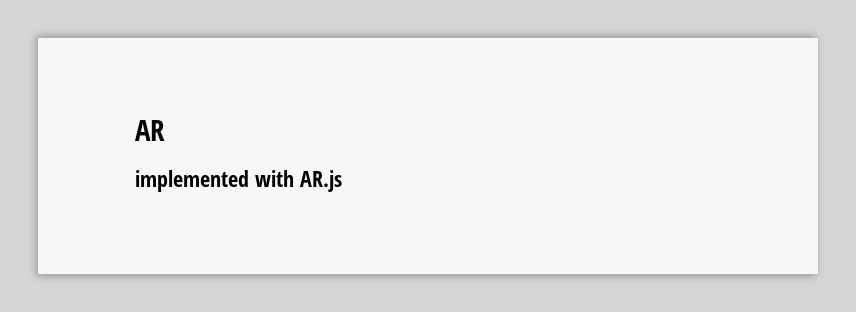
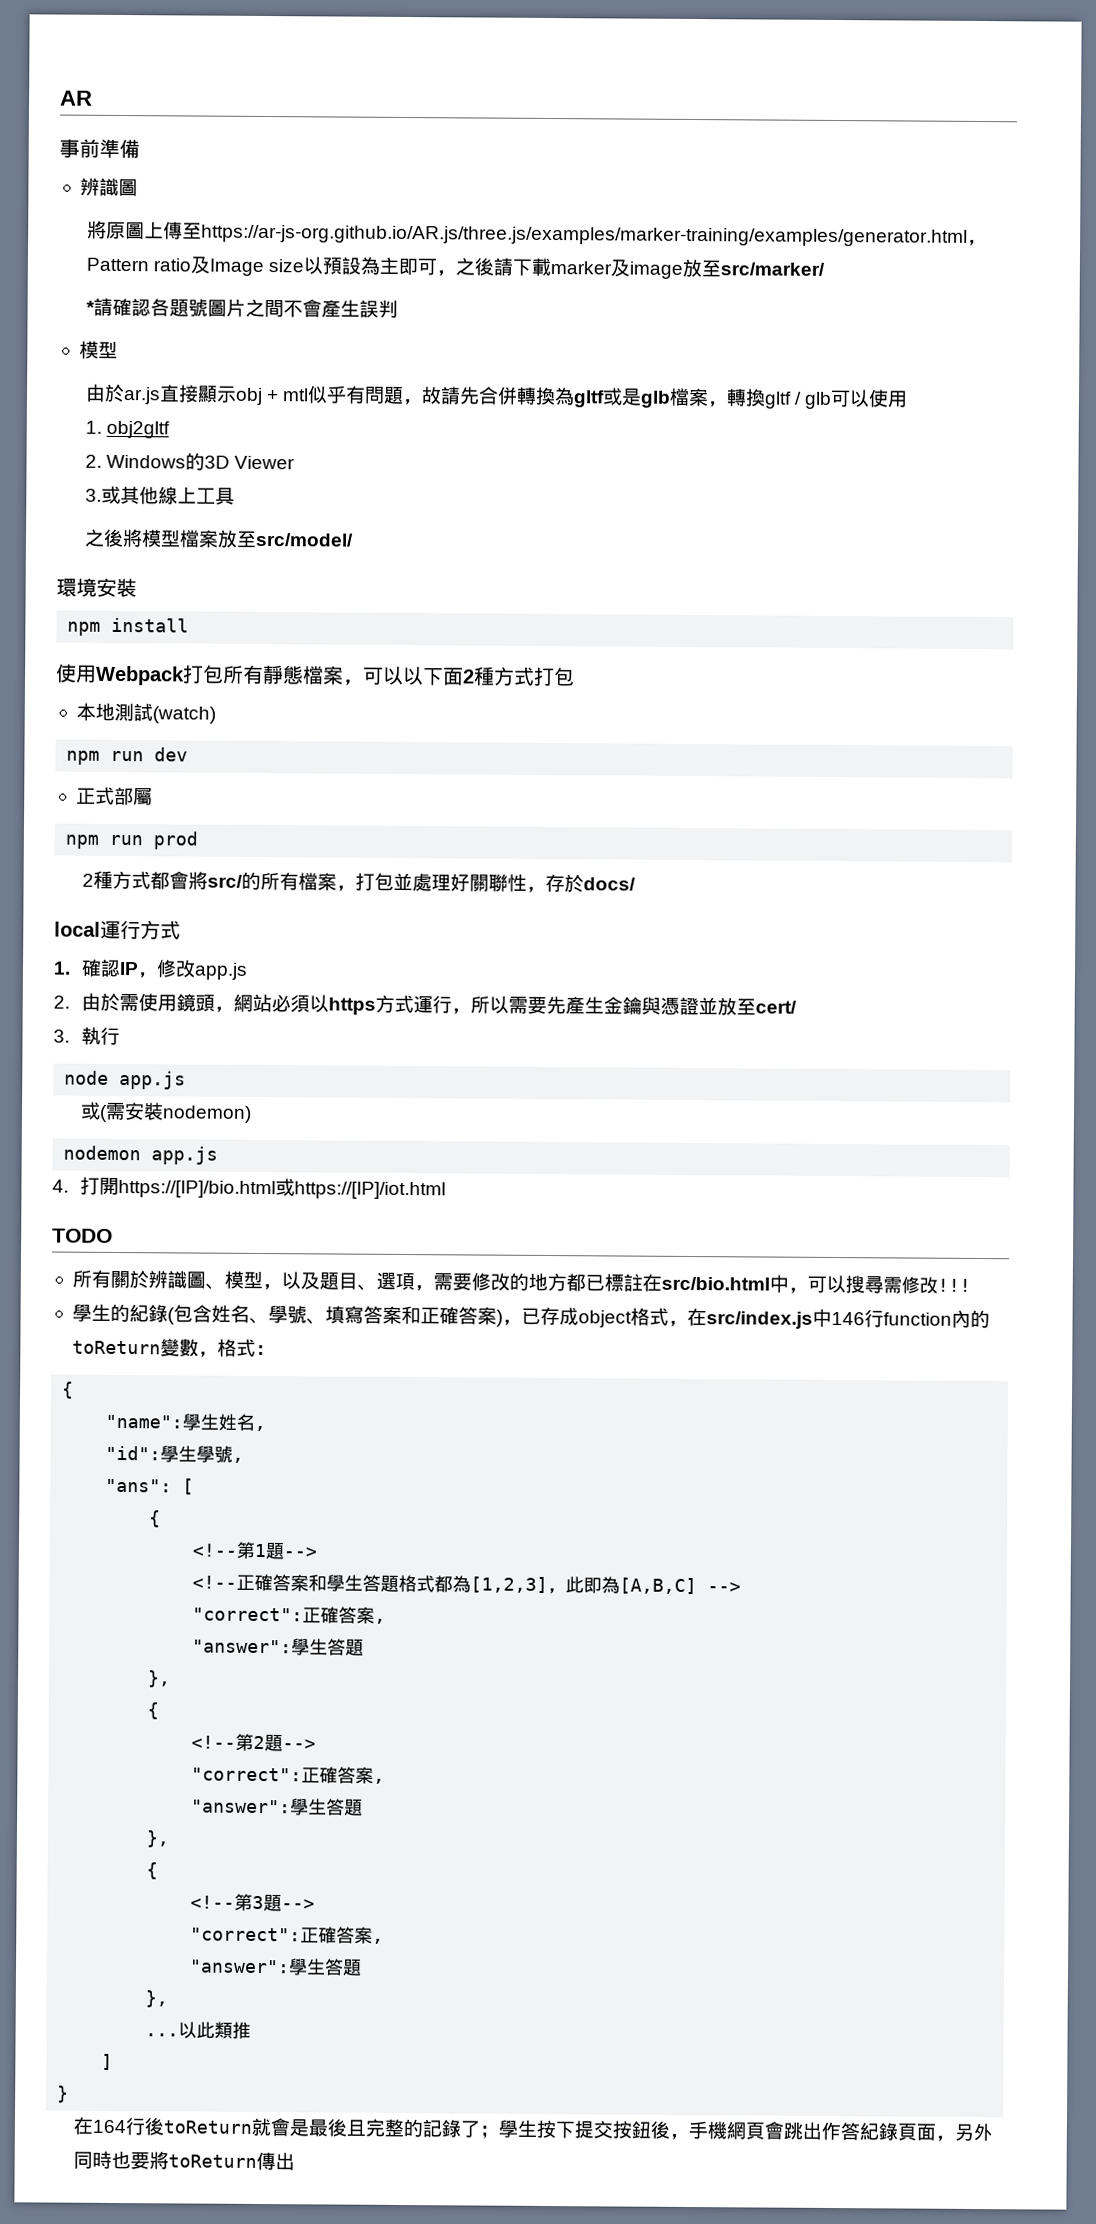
- implemented with AR.js
+ 事前準備
+ 辨識圖
+ 將原圖上傳至https://ar-js-org.github.io/AR.js/three.js/examples/marker-training/examples/generator.html，Pattern ratio及Image size以預設為主即可，之後請下載marker及image放至src/marker/
+ *請確認各題號圖片之間不會產生誤判
+ 模型
+ 由於ar.js直接顯示obj + mtl似乎有問題，故請先合併轉換為gltf或是glb檔案，轉換gltf / glb可以使用
+ 1. obj2gltf
+ 2. Windows的3D Viewer
+ 3.或其他線上工具
+ 之後將模型檔案放至src/model/
+ 環境安裝
+ npm install
+ 使用Webpack打包所有靜態檔案，可以以下面2種方式打包
+ 本地測試(watch)
+ npm run dev
+ 正式部屬
+ npm run prod
+ 2種方式都會將src/的所有檔案，打包並處理好關聯性，存於docs/
+ local運行方式
+ 1.確認IP，修改app.js
+ 2.由於需使用鏡頭，網站必須以https方式運行，所以需要先產生金鑰與憑證並放至cert/
+ 3.執行
+ node app.js
+ 或(需安裝nodemon)
+ nodemon app.js
+ 4.打開https://[IP]/bio.html或https://[IP]/iot.html
+ TODO
+ 所有關於辨識圖、模型，以及題目、選項，需要修改的地方都已標註在src/bio.html中，可以搜尋需修改!!!
+ 學生的紀錄(包含姓名、學號、填寫答案和正確答案)，已存成object格式，在src/index.js中146行function內的toReturn變數，格式：
+ {
+ "name":學生姓名,
+ "id":學生學號,
+ "ans": [
+ {
+ <!--第1題-->
+ <!--正確答案和學生答題格式都為[1,2,3]，此即為[A,B,C] -->
+ "correct":正確答案,
+ "answer":學生答題
+ },
+ {
+ <!--第2題-->
+ "correct":正確答案,
+ "answer":學生答題
+ },
+ {
+ <!--第3題-->
+ "correct":正確答案,
+ "answer":學生答題
+ },
+ ...以此類推
+ ]
+ }
+ 在164行後toReturn就會是最後且完整的記錄了；學生按下提交按鈕後，手機網頁會跳出作答紀錄頁面，另外同時也要將toReturn傳出

